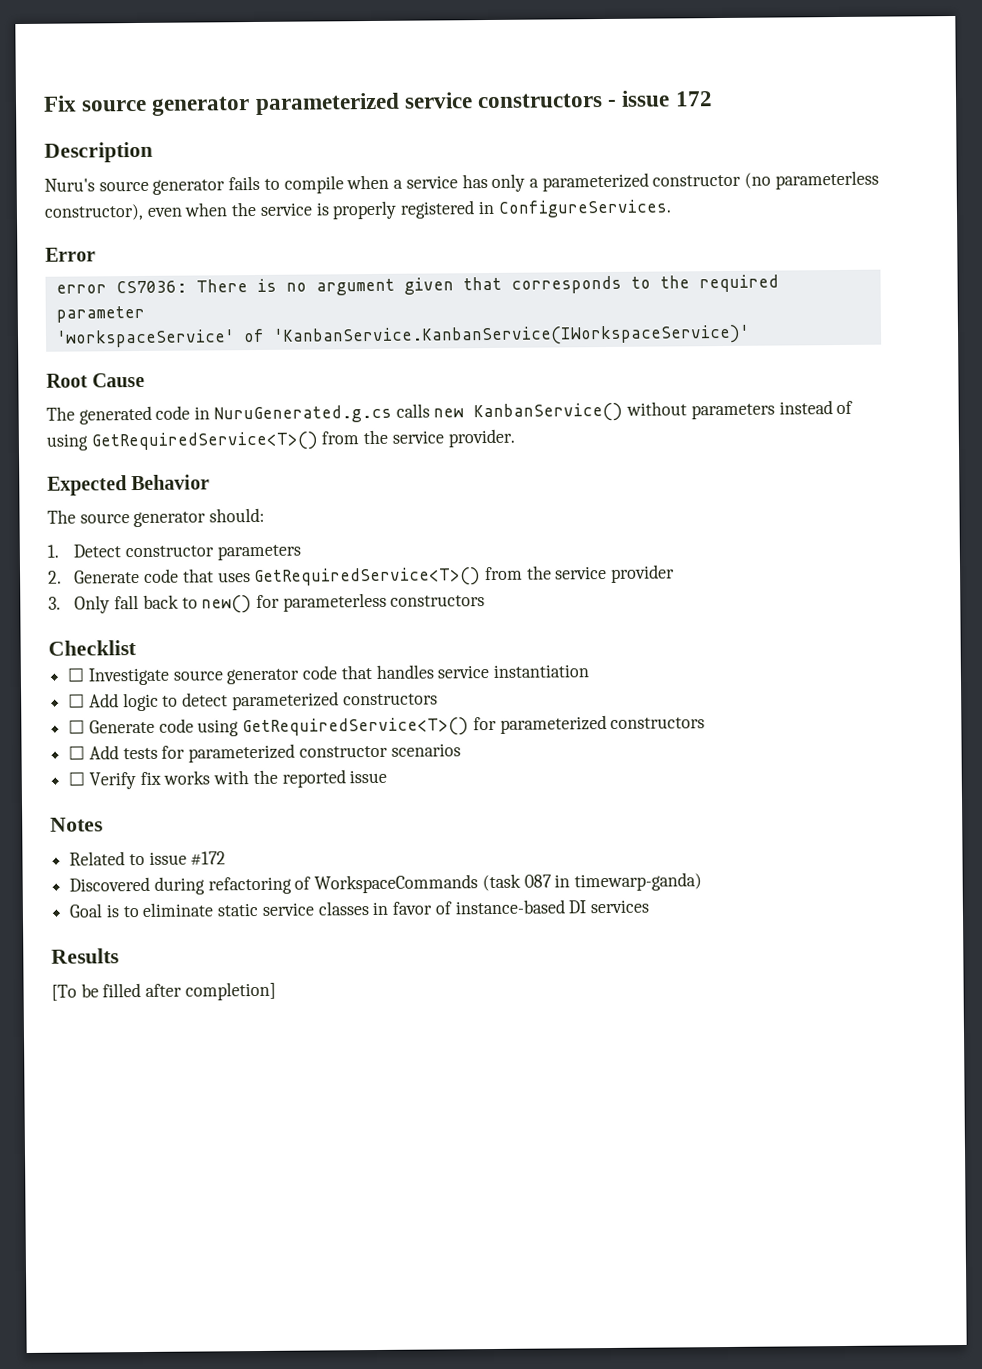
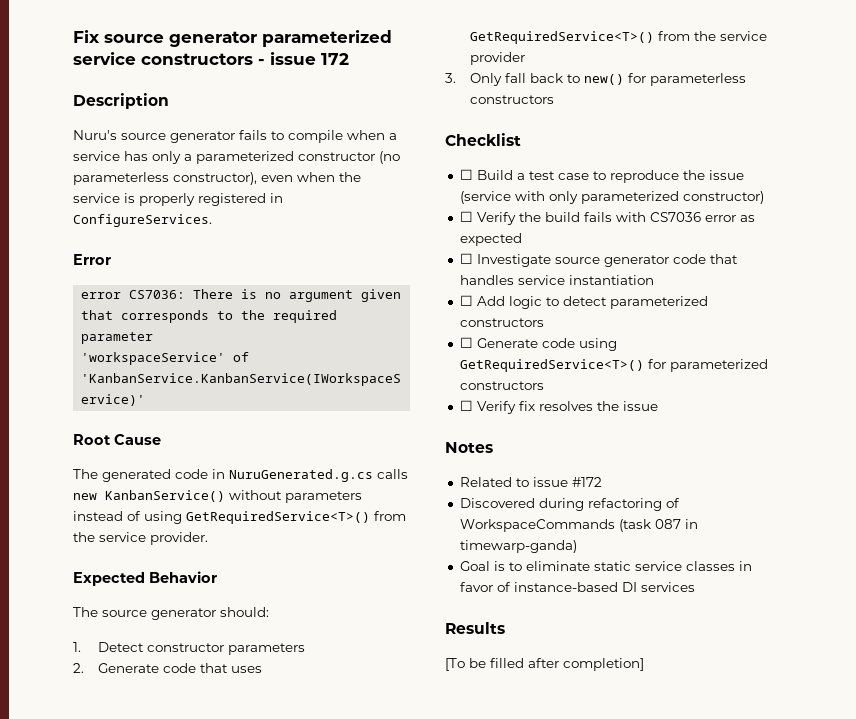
+ ☐ Build a test case to reproduce the issue (service with only parameterized constructor)
+ ☐ Verify the build fails with CS7036 error as expected
- ☐ Add tests for parameterized constructor scenarios
- ☐ Verify fix works with the reported issue
+ ☐ Verify fix resolves the issue

